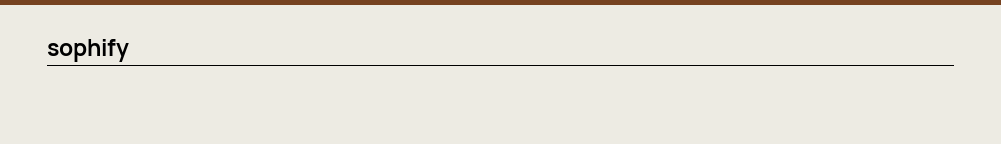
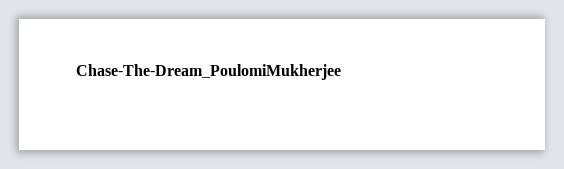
- sophify
+ Chase-The-Dream_PoulomiMukherjee

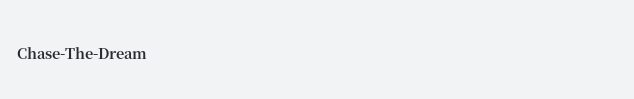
- Chase-The-Dream_PoulomiMukherjee
+ Chase-The-Dream

